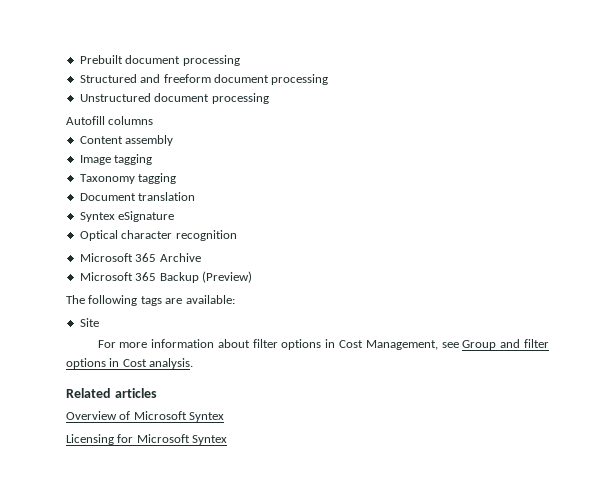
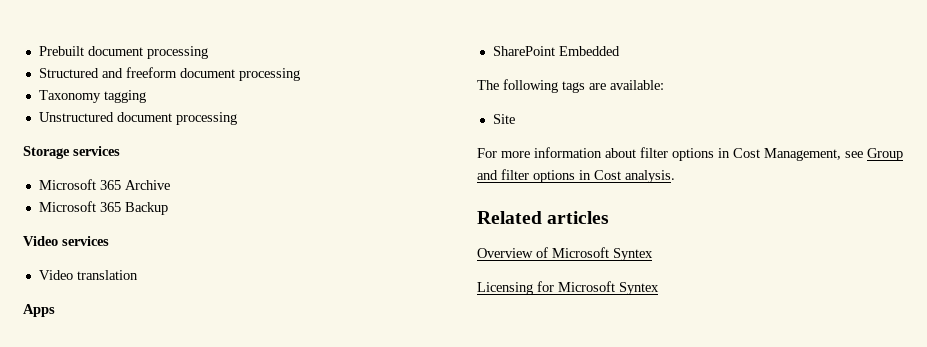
+ Taxonomy tagging
- Autofill columns
- Content assembly
- Image tagging
- Taxonomy tagging
- Document translation
- Syntex eSignature
- Optical character recognition
+ Storage services
- Microsoft 365 Backup (Preview)
+ Microsoft 365 Backup
+ Video services
+ Video translation
+ Apps
+ SharePoint Embedded

